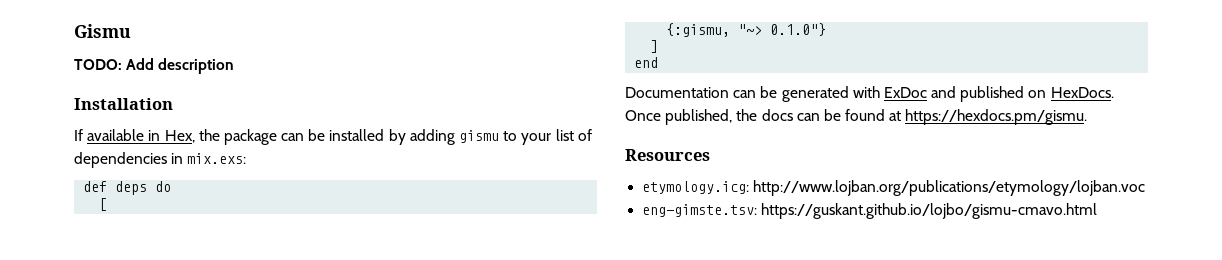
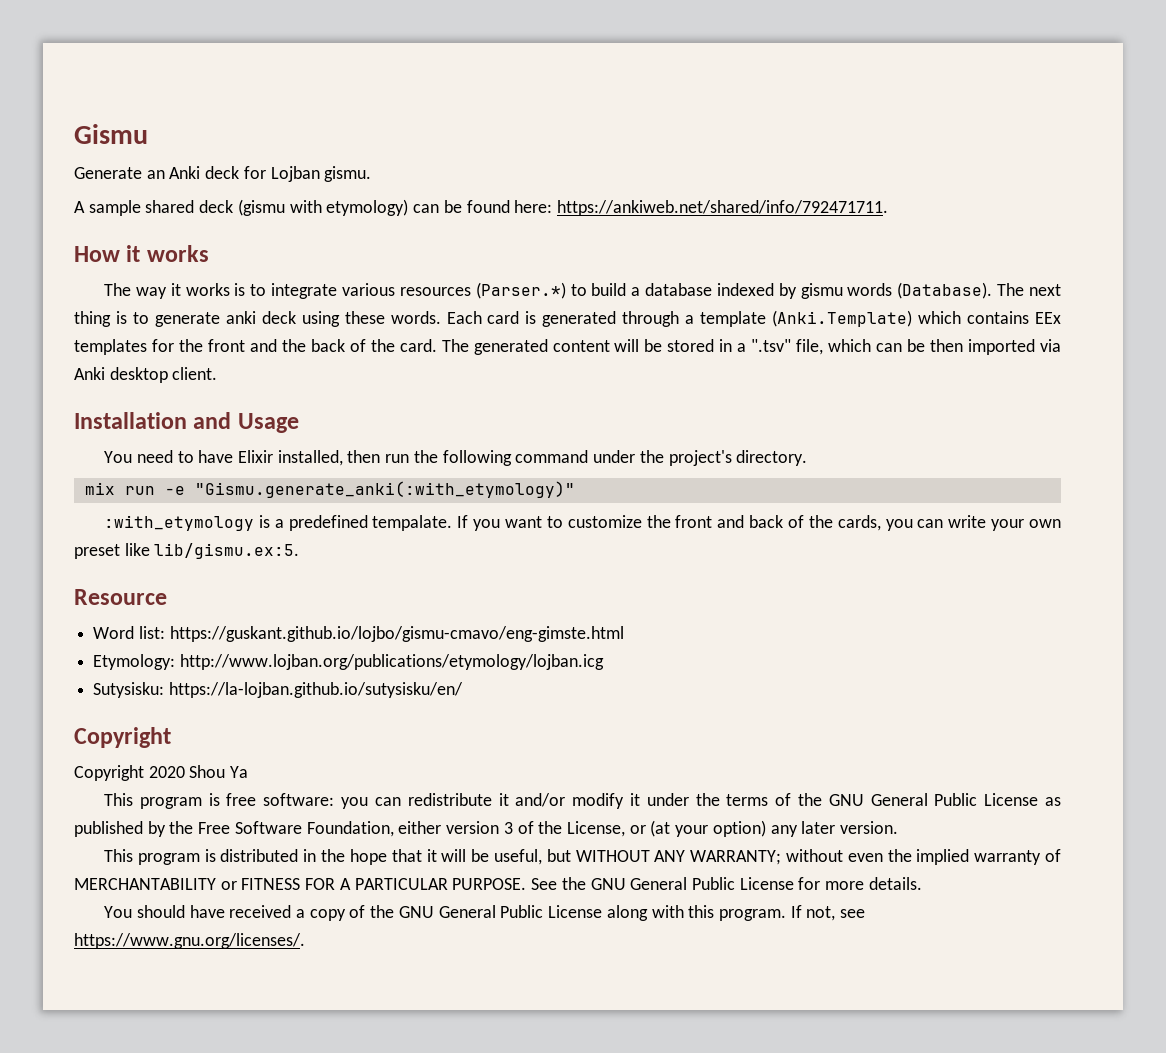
- TODO: Add description
- Installation
- If available in Hex, the package can be installed by adding gismu to your list of dependencies in mix.exs:
- def deps do
- [
- {:gismu, "~> 0.1.0"}
- ]
- end
- Documentation can be generated with ExDoc and published on HexDocs. Once published, the docs can be found at https://hexdocs.pm/gismu.
- Resources
- etymology.icg: http://www.lojban.org/publications/etymology/lojban.voc
- eng-gimste.tsv: https://guskant.github.io/lojbo/gismu-cmavo.html
+ Generate an Anki deck for Lojban gismu.
+ A sample shared deck (gismu with etymology) can be found here: https://ankiweb.net/shared/info/792471711.
+ How it works
+ The way it works is to integrate various resources (Parser.*) to build a database indexed by gismu words (Database). The next thing is to generate anki deck using these words. Each card is generated through a template (Anki.Template) which contains EEx templates for the front and the back of the card. The generated content will be stored in a ".tsv" file, which can be then imported via Anki desktop client.
+ Installation and Usage
+ You need to have Elixir installed, then run the following command under the project's directory.
+ mix run -e "Gismu.generate_anki(:with_etymology)"
+ :with_etymology is a predefined tempalate. If you want to customize the front and back of the cards, you can write your own preset like lib/gismu.ex:5.
+ Resource
+ Word list: https://guskant.github.io/lojbo/gismu-cmavo/eng-gimste.html
+ Etymology: http://www.lojban.org/publications/etymology/lojban.icg
+ Sutysisku: https://la-lojban.github.io/sutysisku/en/
+ Copyright
+ Copyright 2020 Shou Ya
+ This program is free software: you can redistribute it and/or modify it under the terms of the GNU General Public License as published by the Free Software Foundation, either version 3 of the License, or (at your option) any later version.
+ This program is distributed in the hope that it will be useful, but WITHOUT ANY WARRANTY; without even the implied warranty of MERCHANTABILITY or FITNESS FOR A PARTICULAR PURPOSE. See the GNU General Public License for more details.
+ You should have received a copy of the GNU General Public License along with this program. If not, see https://www.gnu.org/licenses/.

